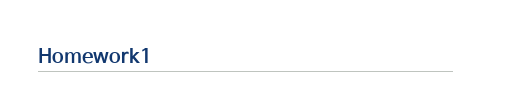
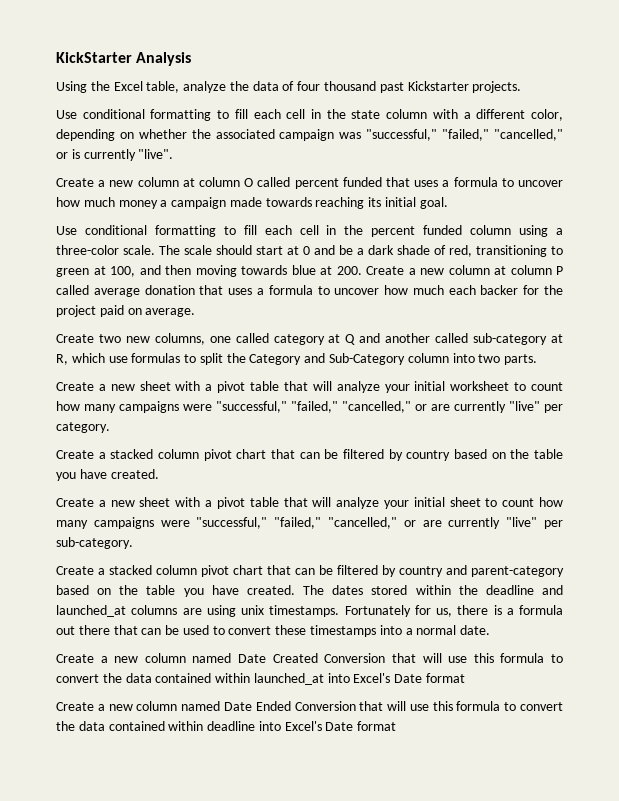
- Homework1
+ KickStarter Analysis
+ Using the Excel table, analyze the data of four thousand past Kickstarter projects.
+ Use conditional formatting to fill each cell in the state column with a different color, depending on whether the associated campaign was "successful," "failed," "cancelled," or is currently "live".
+ Create a new column at column O called percent funded that uses a formula to uncover how much money a campaign made towards reaching its initial goal.
+ Use conditional formatting to fill each cell in the percent funded column using a three-color scale. The scale should start at 0 and be a dark shade of red, transitioning to green at 100, and then moving towards blue at 200. Create a new column at column P called average donation that uses a formula to uncover how much each backer for the project paid on average.
+ Create two new columns, one called category at Q and another called sub-category at R, which use formulas to split the Category and Sub-Category column into two parts.
+ Create a new sheet with a pivot table that will analyze your initial worksheet to count how many campaigns were "successful," "failed," "cancelled," or are currently "live" per category.
+ Create a stacked column pivot chart that can be filtered by country based on the table you have created.
+ Create a new sheet with a pivot table that will analyze your initial sheet to count how many campaigns were "successful," "failed," "cancelled," or are currently "live" per sub-category.
+ Create a stacked column pivot chart that can be filtered by country and parent-category based on the table you have created. The dates stored within the deadline and launched_at columns are using unix timestamps. Fortunately for us, there is a formula out there that can be used to convert these timestamps into a normal date.
+ Create a new column named Date Created Conversion that will use this formula to convert the data contained within launched_at into Excel's Date format
+ Create a new column named Date Ended Conversion that will use this formula to convert the data contained within deadline into Excel's Date format

